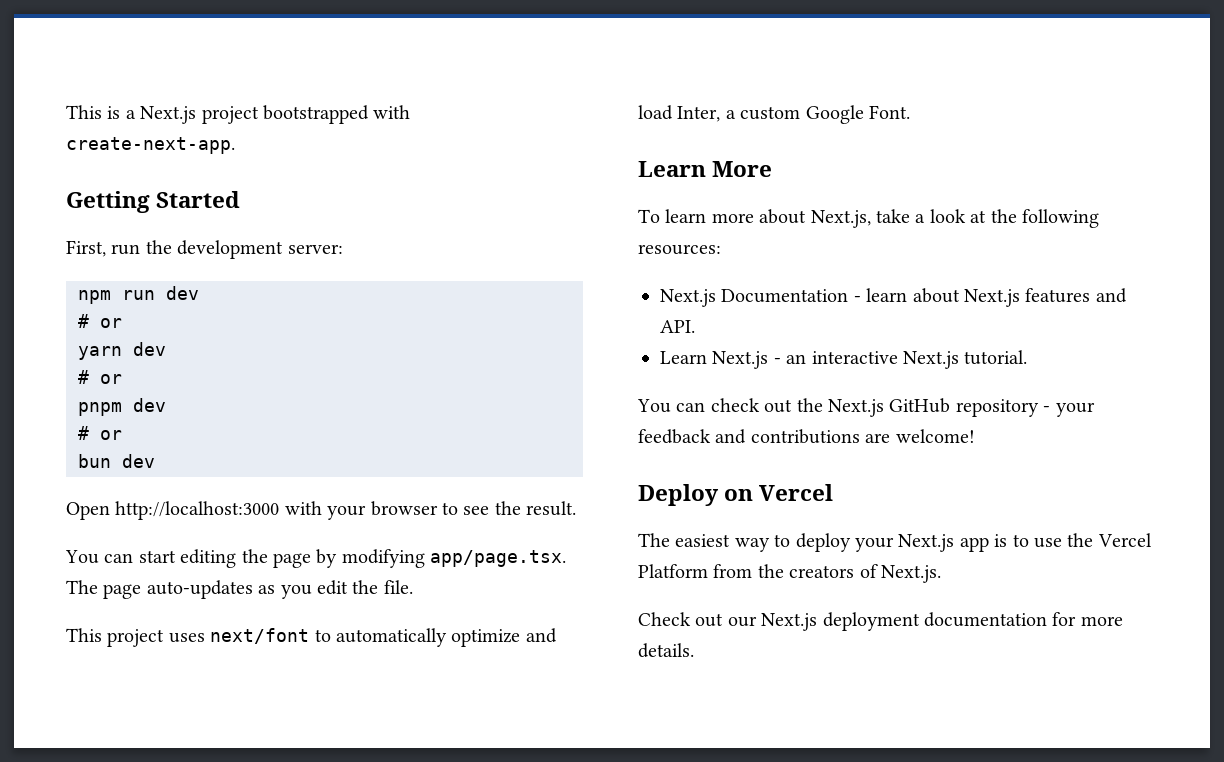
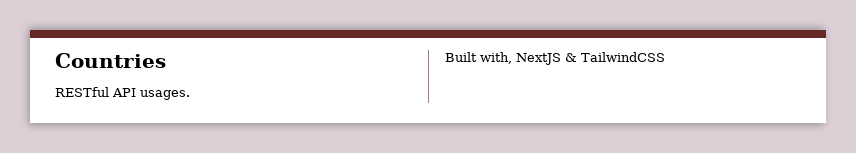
- This is a Next.js project bootstrapped with create-next-app.
- Getting Started
- First, run the development server:
- npm run dev
- # or
- yarn dev
- # or
- pnpm dev
- # or
- bun dev
- Open http://localhost:3000 with your browser to see the result.
- You can start editing the page by modifying app/page.tsx. The page auto-updates as you edit the file.
- This project uses next/font to automatically optimize and load Inter, a custom Google Font.
- Learn More
- To learn more about Next.js, take a look at the following resources:
- Next.js Documentation - learn about Next.js features and API.
- Learn Next.js - an interactive Next.js tutorial.
- You can check out the Next.js GitHub repository - your feedback and contributions are welcome!
- Deploy on Vercel
- The easiest way to deploy your Next.js app is to use the Vercel Platform from the creators of Next.js.
- Check out our Next.js deployment documentation for more details.
+ Countries
+ RESTful API usages.
+ Built with, NextJS & TailwindCSS

